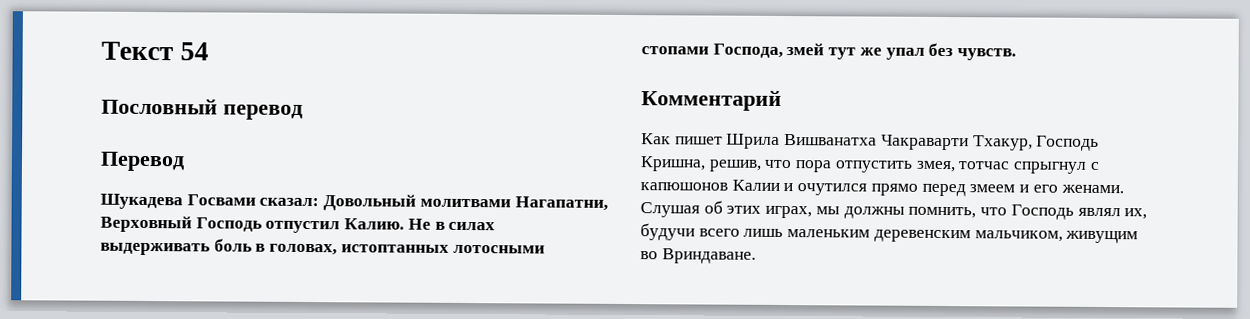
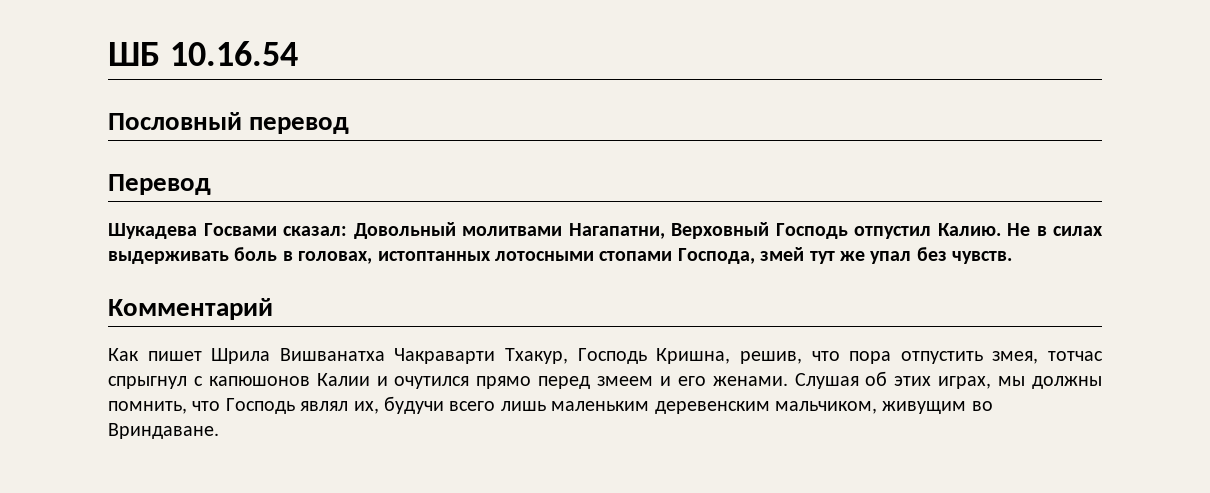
- Текст 54
+ ШБ 10.16.54

